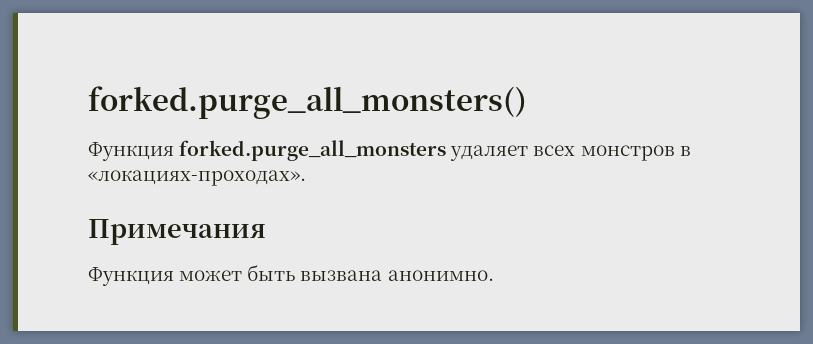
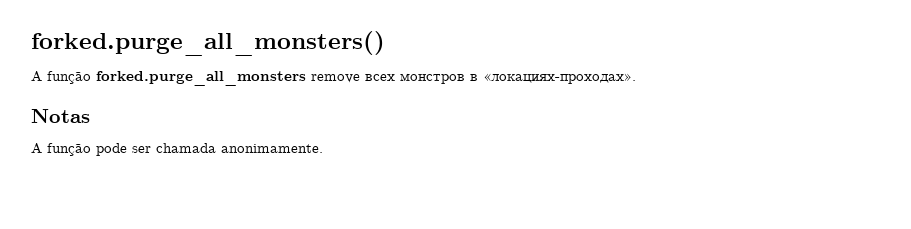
- Функция forked.purge_all_monsters удаляет всех монстров в «локациях-проходах».
+ A função forked.purge_all_monsters remove всех монстров в «локациях-проходах».
- Примечания
- Функция может быть вызвана анонимно.
+ Notas
+ A função pode ser chamada anonimamente.

